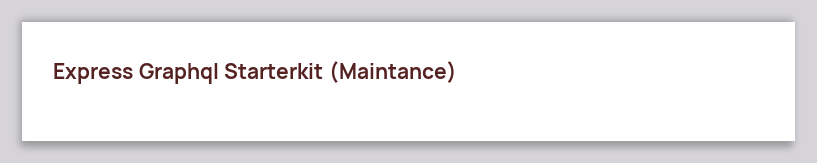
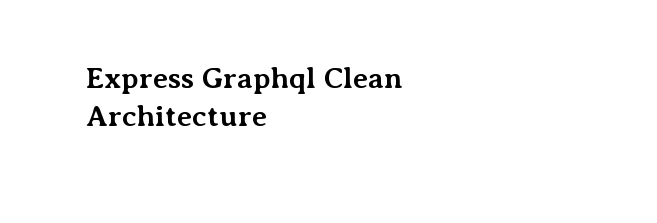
- Express Graphql Starterkit (Maintance)
+ Express Graphql Clean Architecture

